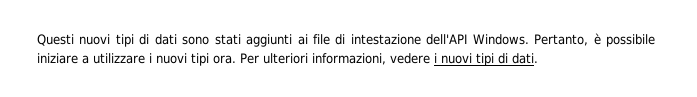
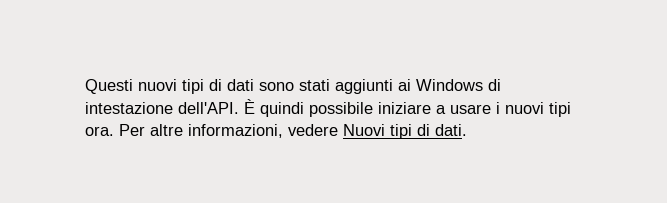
- Questi nuovi tipi di dati sono stati aggiunti ai file di intestazione dell'API Windows. Pertanto, è possibile iniziare a utilizzare i nuovi tipi ora.
+ Questi nuovi tipi di dati sono stati aggiunti ai Windows di intestazione dell'API. È quindi possibile iniziare a usare i nuovi tipi ora.
- Per ulteriori informazioni, vedere i nuovi tipi di dati.
+ Per altre informazioni, vedere Nuovi tipi di dati.

